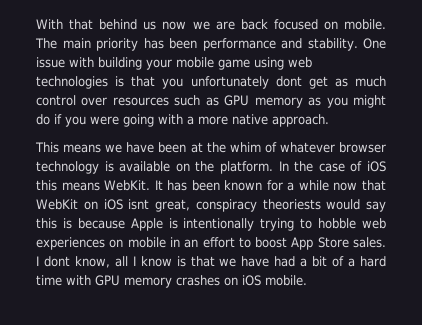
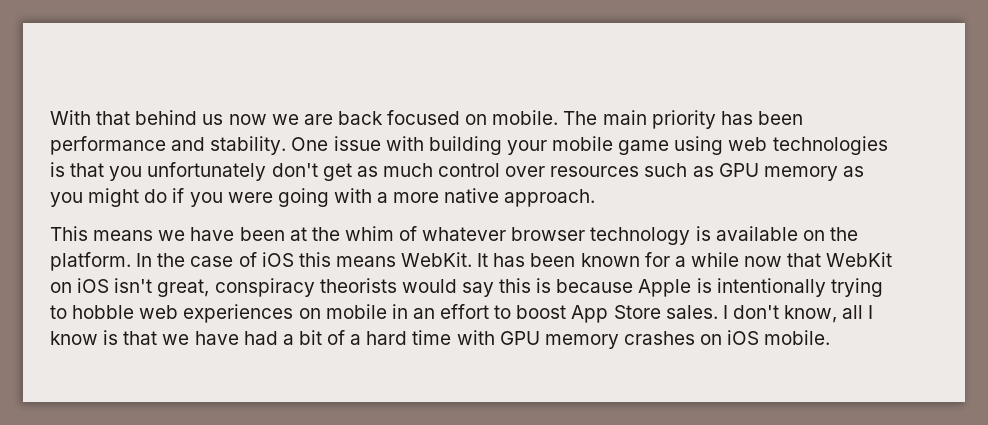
- One issue with building your mobile game using web technologies is that you unfortunately dont get as much control over resources such as GPU memory as you might do if you were going with a more native approach.
+ One issue with building your mobile game using web technologies is that you unfortunately don't get as much control over resources such as GPU memory as you might do if you were going with a more native approach.
- It has been known for a while now that WebKit on iOS isnt great, conspiracy theoriests would say this is because Apple is intentionally trying to hobble web experiences on mobile in an effort to boost App Store sales.
+ It has been known for a while now that WebKit on iOS isn't great, conspiracy theorists would say this is because Apple is intentionally trying to hobble web experiences on mobile in an effort to boost App Store sales.
- I dont know, all I know is that we have had a bit of a hard time with GPU memory crashes on iOS mobile.
+ I don't know, all I know is that we have had a bit of a hard time with GPU memory crashes on iOS mobile.

